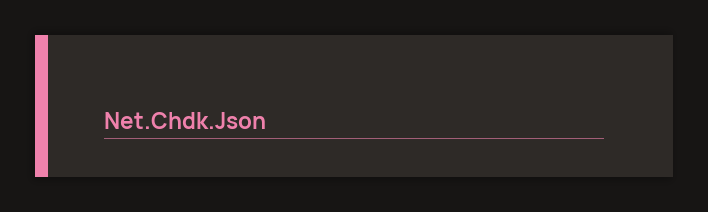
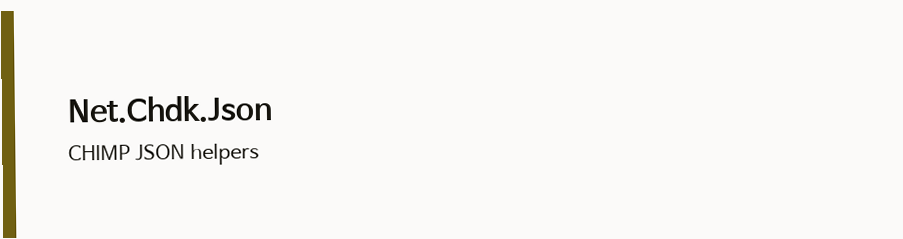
+ CHIMP JSON helpers

